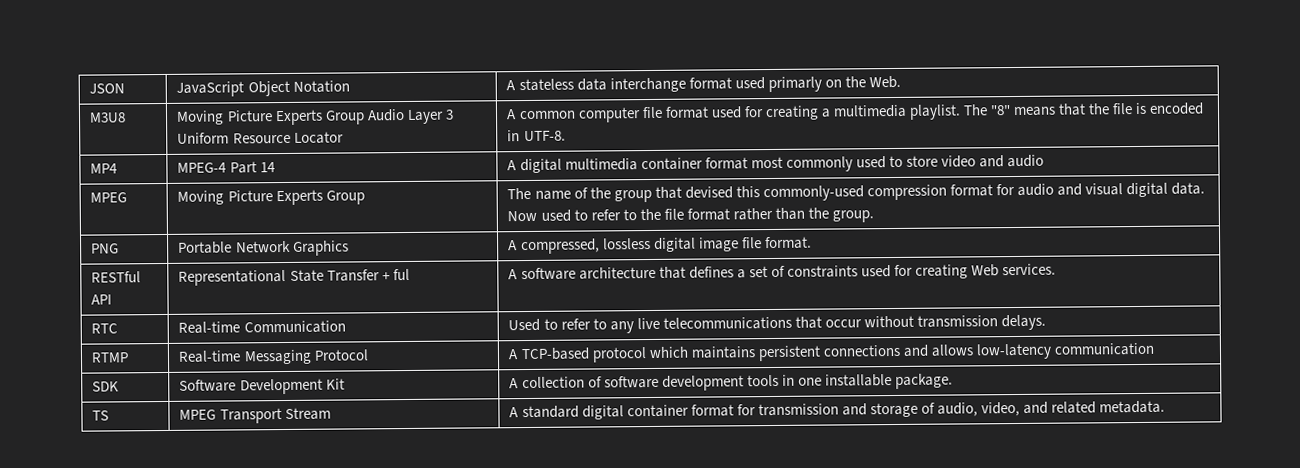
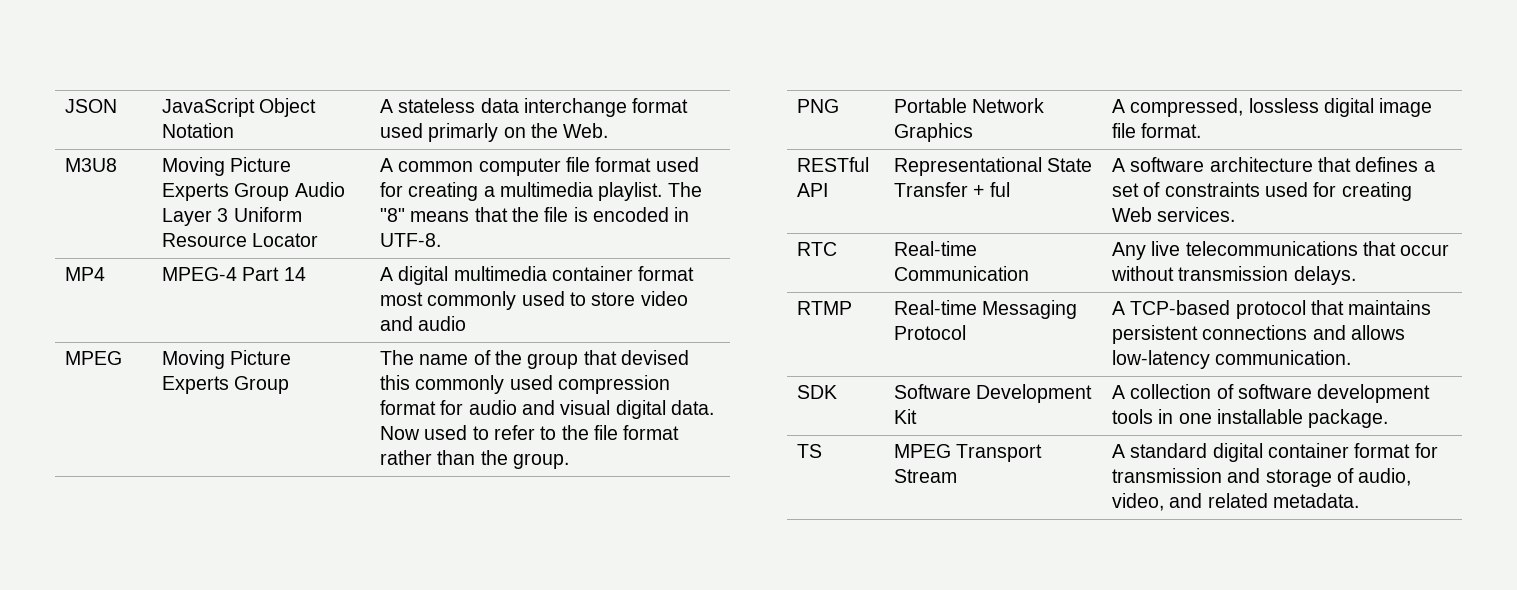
- MPEG | Moving Picture Experts Group | The name of the group that devised this commonly-used compression format for audio and visual digital data. Now used to refer to the file format rather than the group.
+ MPEG | Moving Picture Experts Group | The name of the group that devised this commonly used compression format for audio and visual digital data. Now used to refer to the file format rather than the group.
- RTC | Real-time Communication | Used to refer to any live telecommunications that occur without transmission delays.
+ RTC | Real-time Communication | Any live telecommunications that occur without transmission delays.
- RTMP | Real-time Messaging Protocol | A TCP-based protocol which maintains persistent connections and allows low-latency communication
+ RTMP | Real-time Messaging Protocol | A TCP-based protocol that maintains persistent connections and allows low-latency communication.

